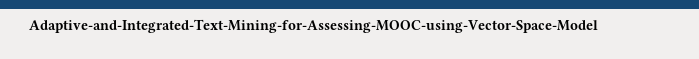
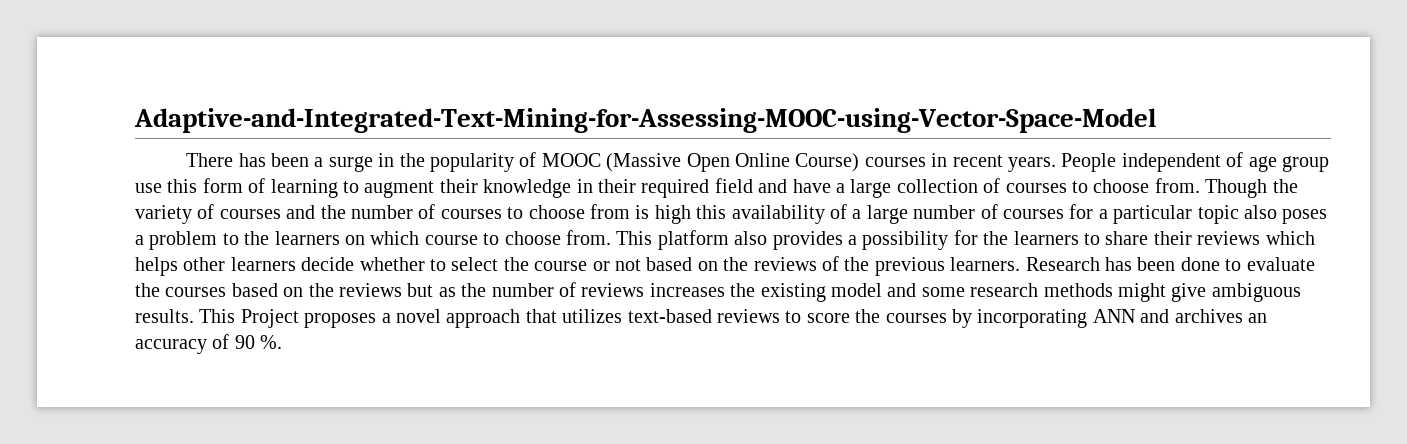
+ There has been a surge in the popularity of MOOC (Massive Open Online Course) courses in recent years. People independent of age group use this form of learning to augment their knowledge in their required field and have a large collection of courses to choose from. Though the variety of courses and the number of courses to choose from is high this availability of a large number of courses for a particular topic also poses a problem to the learners on which course to choose from. This platform also provides a possibility for the learners to share their reviews which helps other learners decide whether to select the course or not based on the reviews of the previous learners. Research has been done to evaluate the courses based on the reviews but as the number of reviews increases the existing model and some research methods might give ambiguous results. This Project proposes a novel approach that utilizes text-based reviews to score the courses by incorporating ANN and archives an accuracy of 90 %.

